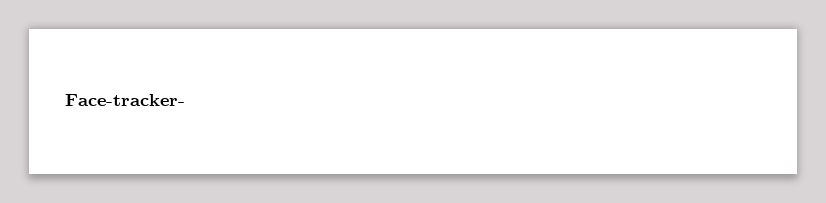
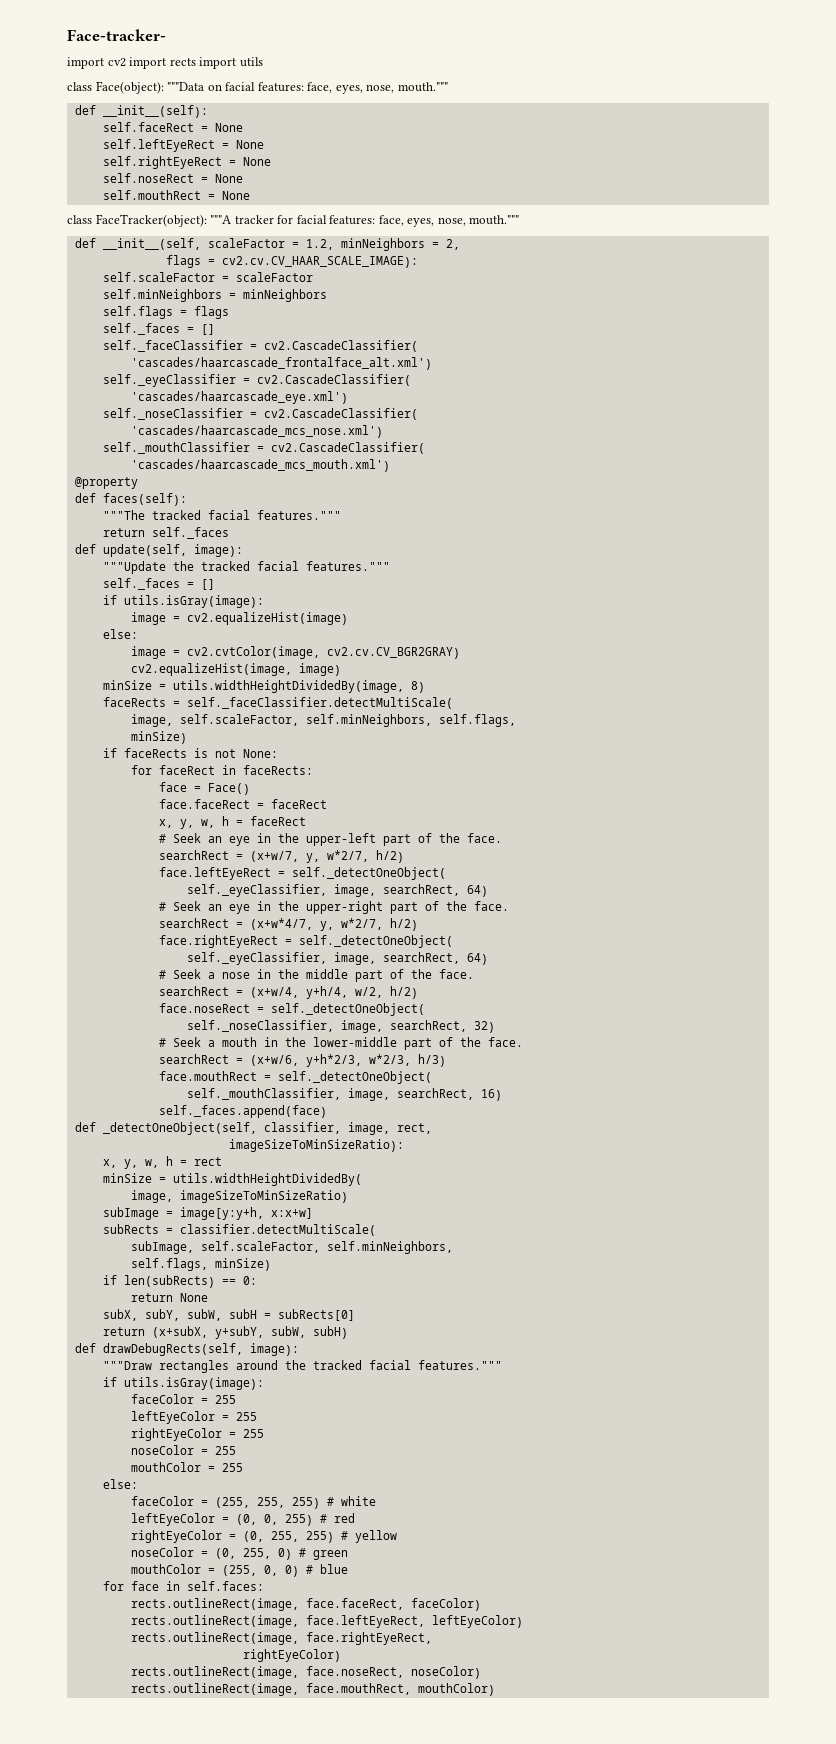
+ import cv2 import rects import utils
+ class Face(object): """Data on facial features: face, eyes, nose, mouth."""
+ def __init__(self):
+ self.faceRect = None
+ self.leftEyeRect = None
+ self.rightEyeRect = None
+ self.noseRect = None
+ self.mouthRect = None
+ class FaceTracker(object): """A tracker for facial features: face, eyes, nose, mouth."""
+ def __init__(self, scaleFactor = 1.2, minNeighbors = 2,
+ flags = cv2.cv.CV_HAAR_SCALE_IMAGE):
+ self.scaleFactor = scaleFactor
+ self.minNeighbors = minNeighbors
+ self.flags = flags
+ self._faces = []
+ self._faceClassifier = cv2.CascadeClassifier(
+ 'cascades/haarcascade_frontalface_alt.xml')
+ self._eyeClassifier = cv2.CascadeClassifier(
+ 'cascades/haarcascade_eye.xml')
+ self._noseClassifier = cv2.CascadeClassifier(
+ 'cascades/haarcascade_mcs_nose.xml')
+ self._mouthClassifier = cv2.CascadeClassifier(
+ 'cascades/haarcascade_mcs_mouth.xml')
+ @property
+ def faces(self):
+ """The tracked facial features."""
+ return self._faces
+ def update(self, image):
+ """Update the tracked facial features."""
+ self._faces = []
+ if utils.isGray(image):
+ image = cv2.equalizeHist(image)
+ else:
+ image = cv2.cvtColor(image, cv2.cv.CV_BGR2GRAY)
+ cv2.equalizeHist(image, image)
+ minSize = utils.widthHeightDividedBy(image, 8)
+ faceRects = self._faceClassifier.detectMultiScale(
+ image, self.scaleFactor, self.minNeighbors, self.flags,
+ minSize)
+ if faceRects is not None:
+ for faceRect in faceRects:
+ face = Face()
+ face.faceRect = faceRect
+ x, y, w, h = faceRect
+ # Seek an eye in the upper-left part of the face.
+ searchRect = (x+w/7, y, w*2/7, h/2)
+ face.leftEyeRect = self._detectOneObject(
+ self._eyeClassifier, image, searchRect, 64)
+ # Seek an eye in the upper-right part of the face.
+ searchRect = (x+w*4/7, y, w*2/7, h/2)
+ face.rightEyeRect = self._detectOneObject(
+ self._eyeClassifier, image, searchRect, 64)
+ # Seek a nose in the middle part of the face.
+ searchRect = (x+w/4, y+h/4, w/2, h/2)
+ face.noseRect = self._detectOneObject(
+ self._noseClassifier, image, searchRect, 32)
+ # Seek a mouth in the lower-middle part of the face.
+ searchRect = (x+w/6, y+h*2/3, w*2/3, h/3)
+ face.mouthRect = self._detectOneObject(
+ self._mouthClassifier, image, searchRect, 16)
+ self._faces.append(face)
+ def _detectOneObject(self, classifier, image, rect,
+ imageSizeToMinSizeRatio):
+ x, y, w, h = rect
+ minSize = utils.widthHeightDividedBy(
+ image, imageSizeToMinSizeRatio)
+ subImage = image[y:y+h, x:x+w]
+ subRects = classifier.detectMultiScale(
+ subImage, self.scaleFactor, self.minNeighbors,
+ self.flags, minSize)
+ if len(subRects) == 0:
+ return None
+ subX, subY, subW, subH = subRects[0]
+ return (x+subX, y+subY, subW, subH)
+ def drawDebugRects(self, image):
+ """Draw rectangles around the tracked facial features."""
+ if utils.isGray(image):
+ faceColor = 255
+ leftEyeColor = 255
+ rightEyeColor = 255
+ noseColor = 255
+ mouthColor = 255
+ else:
+ faceColor = (255, 255, 255) # white
+ leftEyeColor = (0, 0, 255) # red
+ rightEyeColor = (0, 255, 255) # yellow
+ noseColor = (0, 255, 0) # green
+ mouthColor = (255, 0, 0) # blue
+ for face in self.faces:
+ rects.outlineRect(image, face.faceRect, faceColor)
+ rects.outlineRect(image, face.leftEyeRect, leftEyeColor)
+ rects.outlineRect(image, face.rightEyeRect,
+ rightEyeColor)
+ rects.outlineRect(image, face.noseRect, noseColor)
+ rects.outlineRect(image, face.mouthRect, mouthColor)

